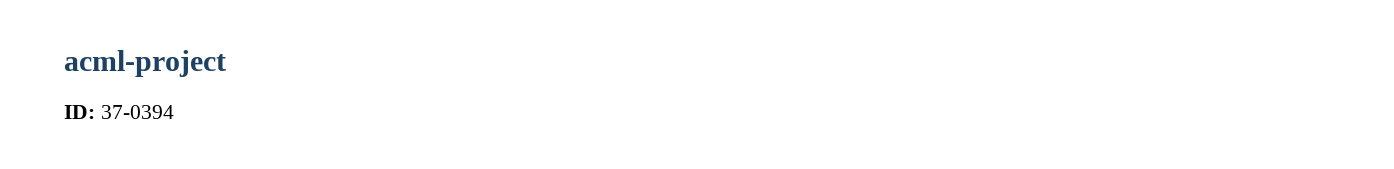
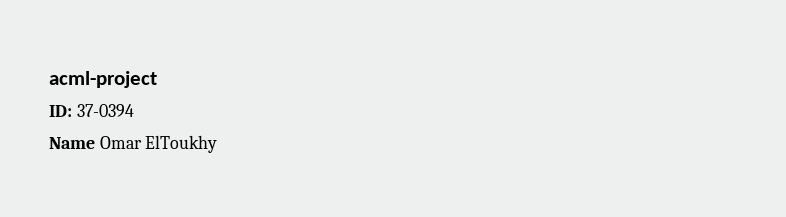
+ Name Omar ElToukhy

